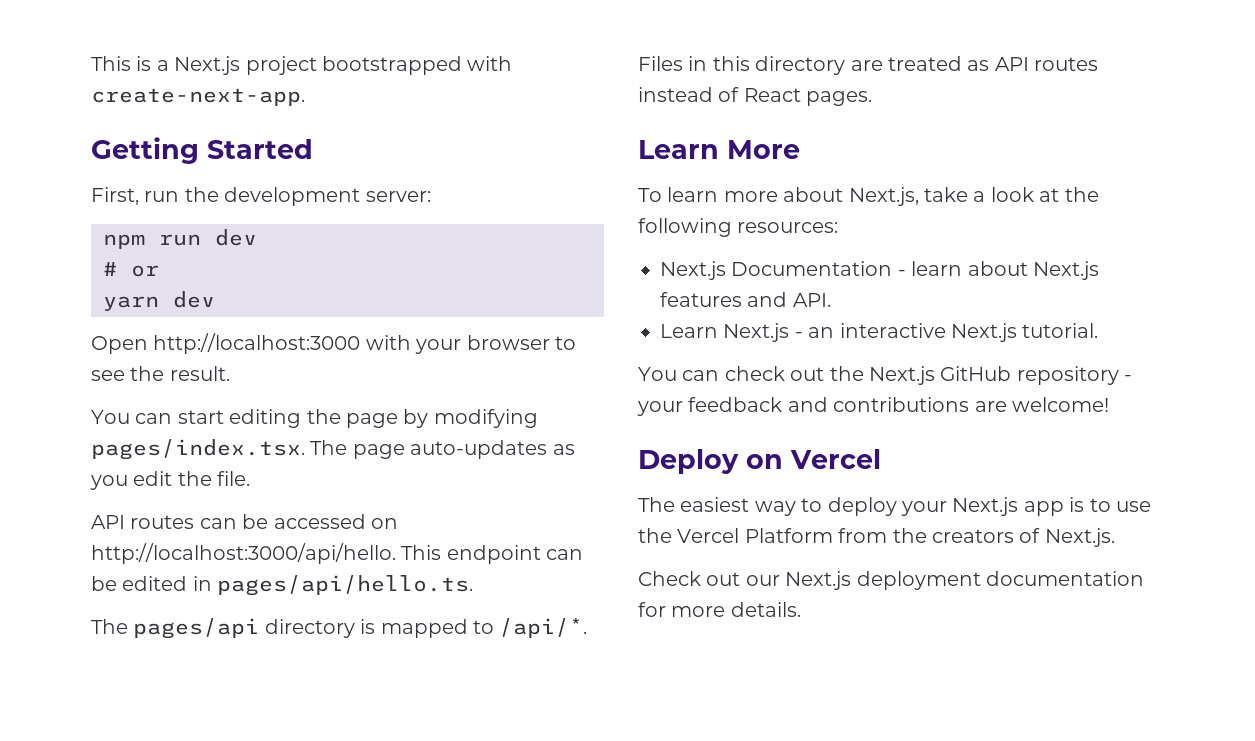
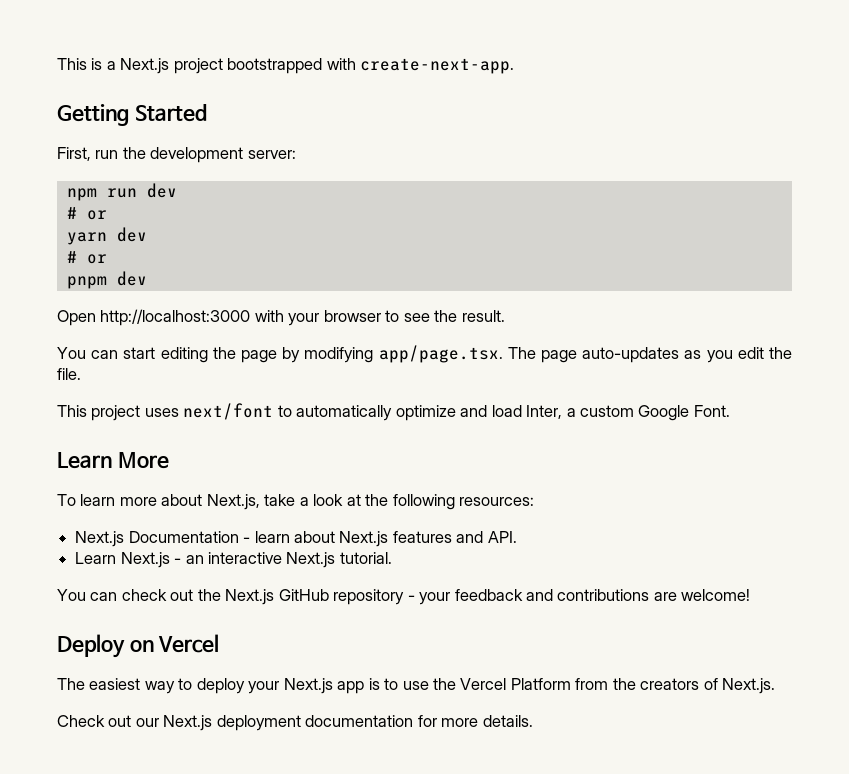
  yarn dev
+ # or
+ pnpm dev
- You can start editing the page by modifying pages/index.tsx. The page auto-updates as you edit the file.
+ You can start editing the page by modifying app/page.tsx. The page auto-updates as you edit the file.
- API routes can be accessed on http://localhost:3000/api/hello. This endpoint can be edited in pages/api/hello.ts.
- The pages/api directory is mapped to /api/*. Files in this directory are treated as API routes instead of React pages.
+ This project uses next/font to automatically optimize and load Inter, a custom Google Font.

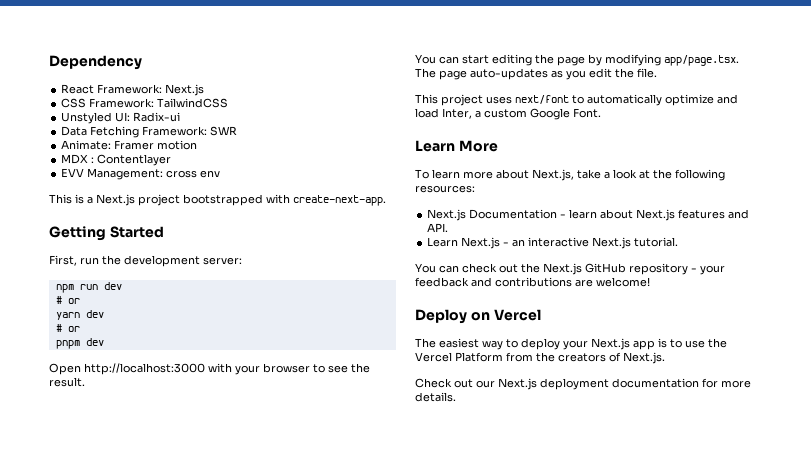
+ Dependency
+ React Framework: Next.js
+ CSS Framework: TailwindCSS
+ Unstyled UI: Radix-ui
+ Data Fetching Framework: SWR
+ Animate: Framer motion
+ MDX : Contentlayer
+ EVV Management: cross env

